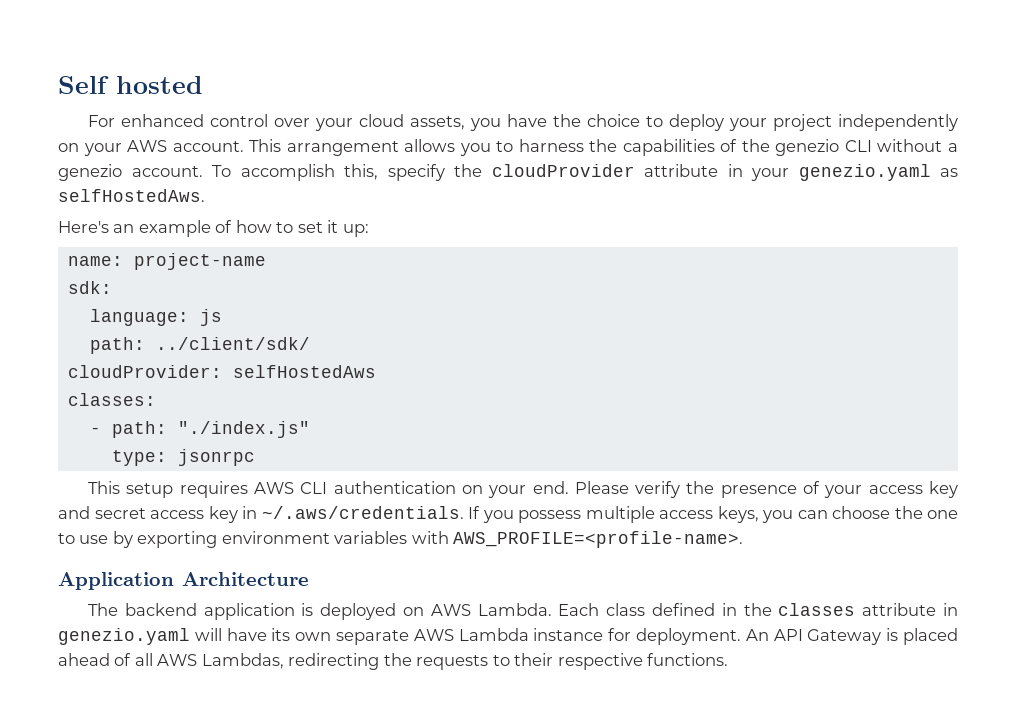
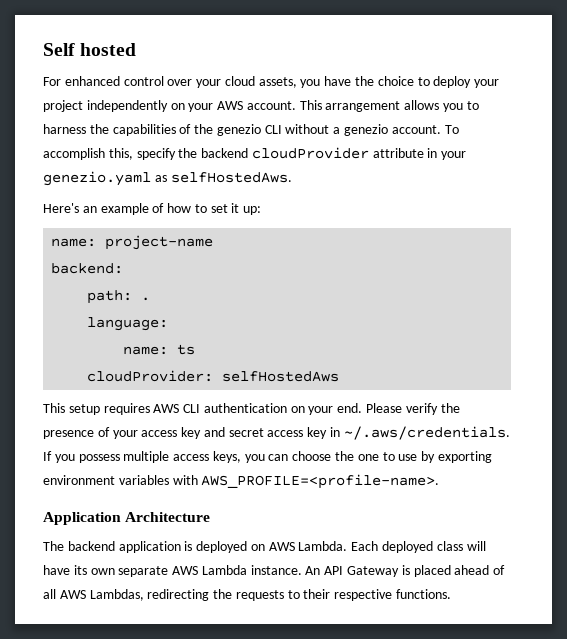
- To accomplish this, specify the cloudProvider attribute in your genezio.yaml as selfHostedAws.
+ To accomplish this, specify the backend cloudProvider attribute in your genezio.yaml as selfHostedAws.
- sdk:
- language: js
- path: ../client/sdk/
+ backend:
+ path: .
+ language:
+ name: ts
  cloudProvider: selfHostedAws
- classes:
- - path: "./index.js"
- type: jsonrpc
- Each class defined in the classes attribute in genezio.yaml will have its own separate AWS Lambda instance for deployment.
+ Each deployed class will have its own separate AWS Lambda instance.

